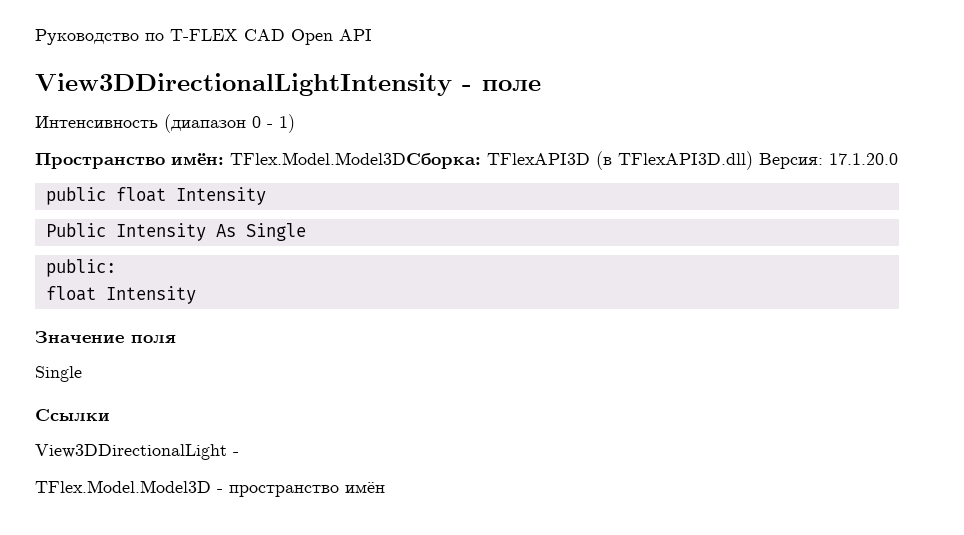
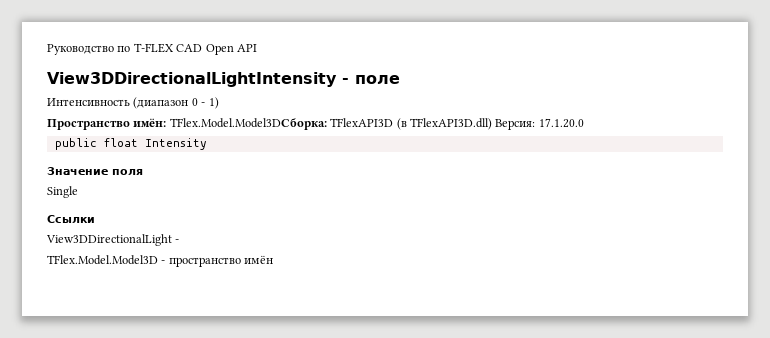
- Public Intensity As Single
- public:
- float Intensity

